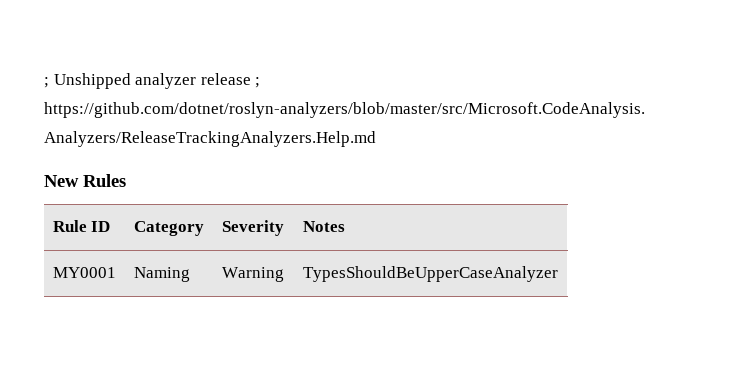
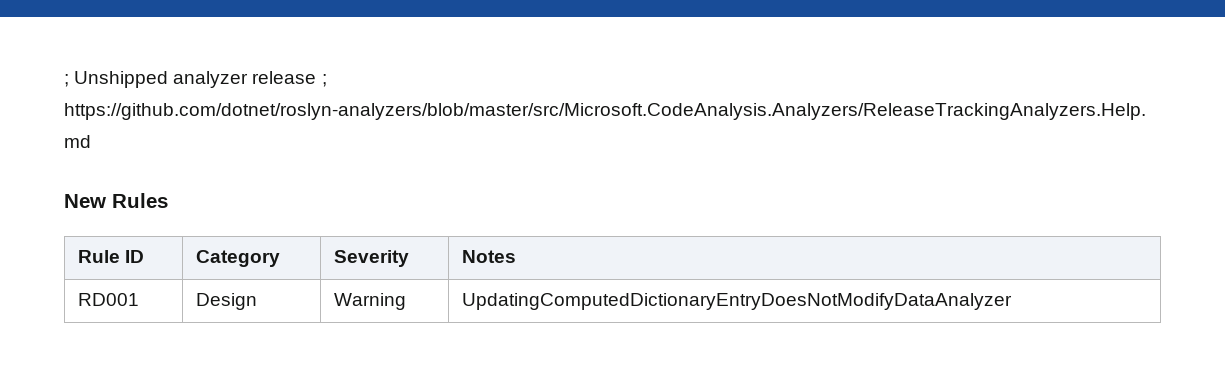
- MY0001 | Naming | Warning | TypesShouldBeUpperCaseAnalyzer
+ RD001 | Design | Warning | UpdatingComputedDictionaryEntryDoesNotModifyDataAnalyzer

